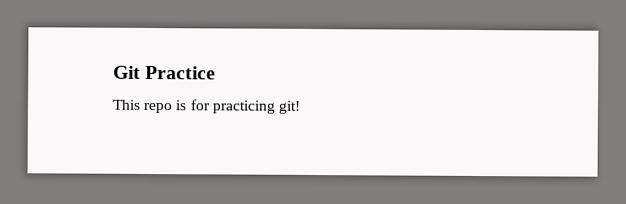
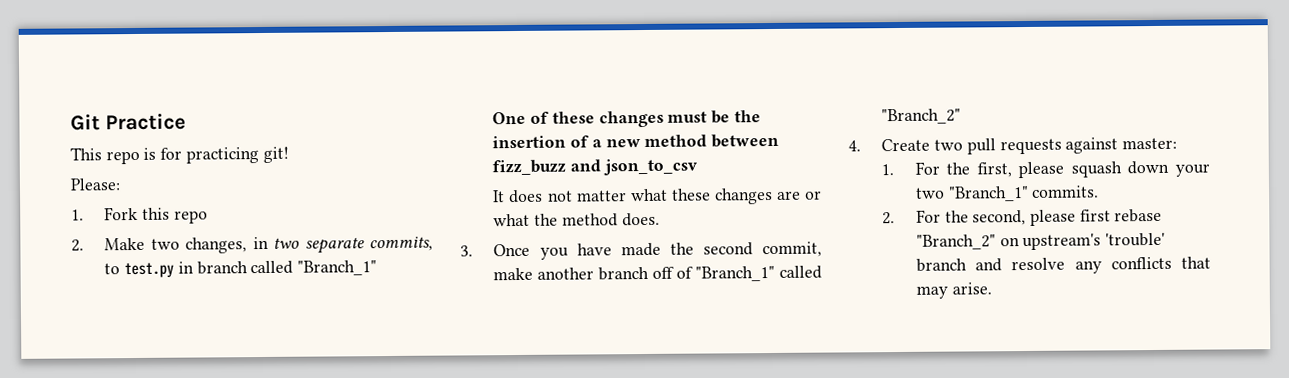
+ Please:
+ 1. Fork this repo
+ 2. Make two changes, in two separate commits, to test.py in branch called "Branch_1"
+ One of these changes must be the insertion of a new method between fizz_buzz and json_to_csv
+ It does not matter what these changes are or what the method does.
+ 3. Once you have made the second commit, make another branch off of "Branch_1" called "Branch_2"
+ 4. Create two pull requests against master:
+ 1. For the first, please squash down your two "Branch_1" commits.
+ 2. For the second, please first rebase "Branch_2" on upstream's 'trouble' branch and resolve any conflicts that may arise.

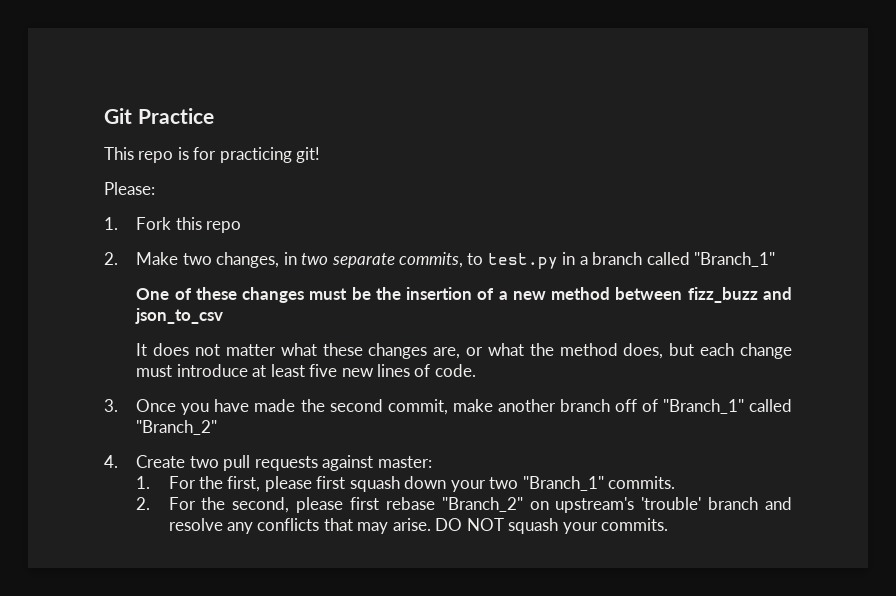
- 2. Make two changes, in two separate commits, to test.py in branch called "Branch_1"
+ 2. Make two changes, in two separate commits, to test.py in a branch called "Branch_1"
- It does not matter what these changes are or what the method does.
+ It does not matter what these changes are, or what the method does, but each change must introduce at least five new lines of code.
- 1. For the first, please squash down your two "Branch_1" commits.
+ 1. For the first, please first squash down your two "Branch_1" commits.
+ DO NOT squash your commits.

